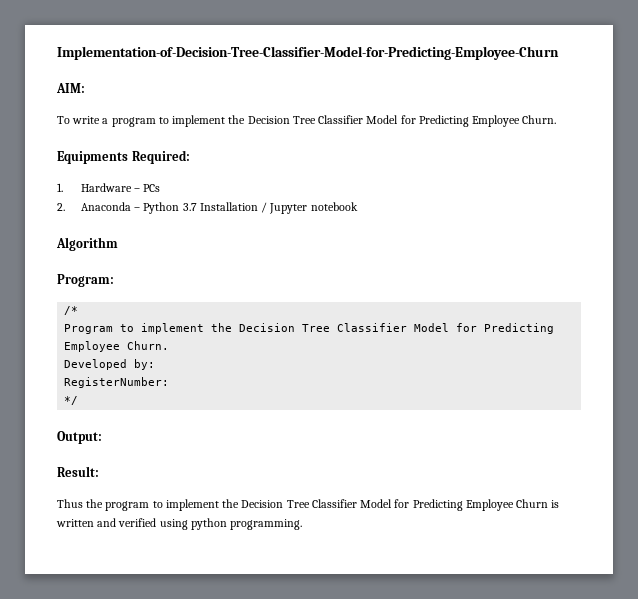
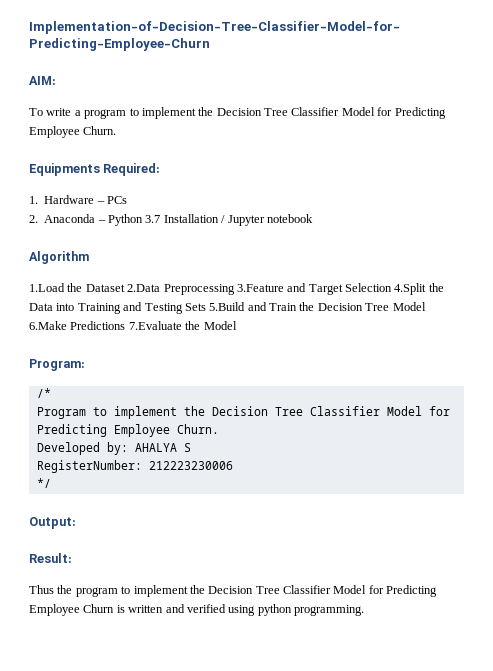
+ 1.Load the Dataset 2.Data Preprocessing 3.Feature and Target Selection 4.Split the Data into Training and Testing Sets 5.Build and Train the Decision Tree Model 6.Make Predictions 7.Evaluate the Model
- Developed by:
+ Developed by: AHALYA S
- RegisterNumber:
+ RegisterNumber: 212223230006

